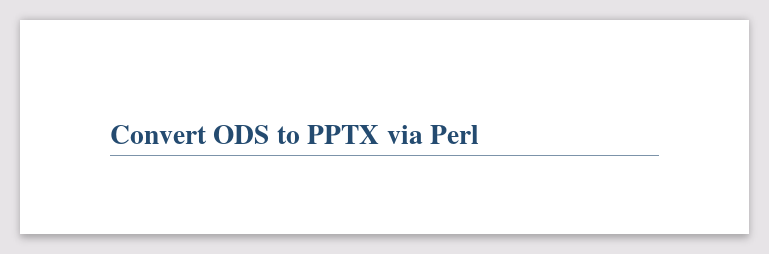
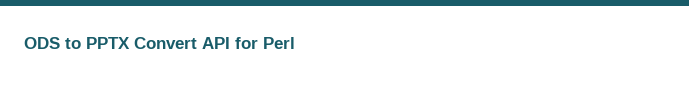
- Convert ODS to PPTX via Perl
+ ODS to PPTX Convert API for Perl

